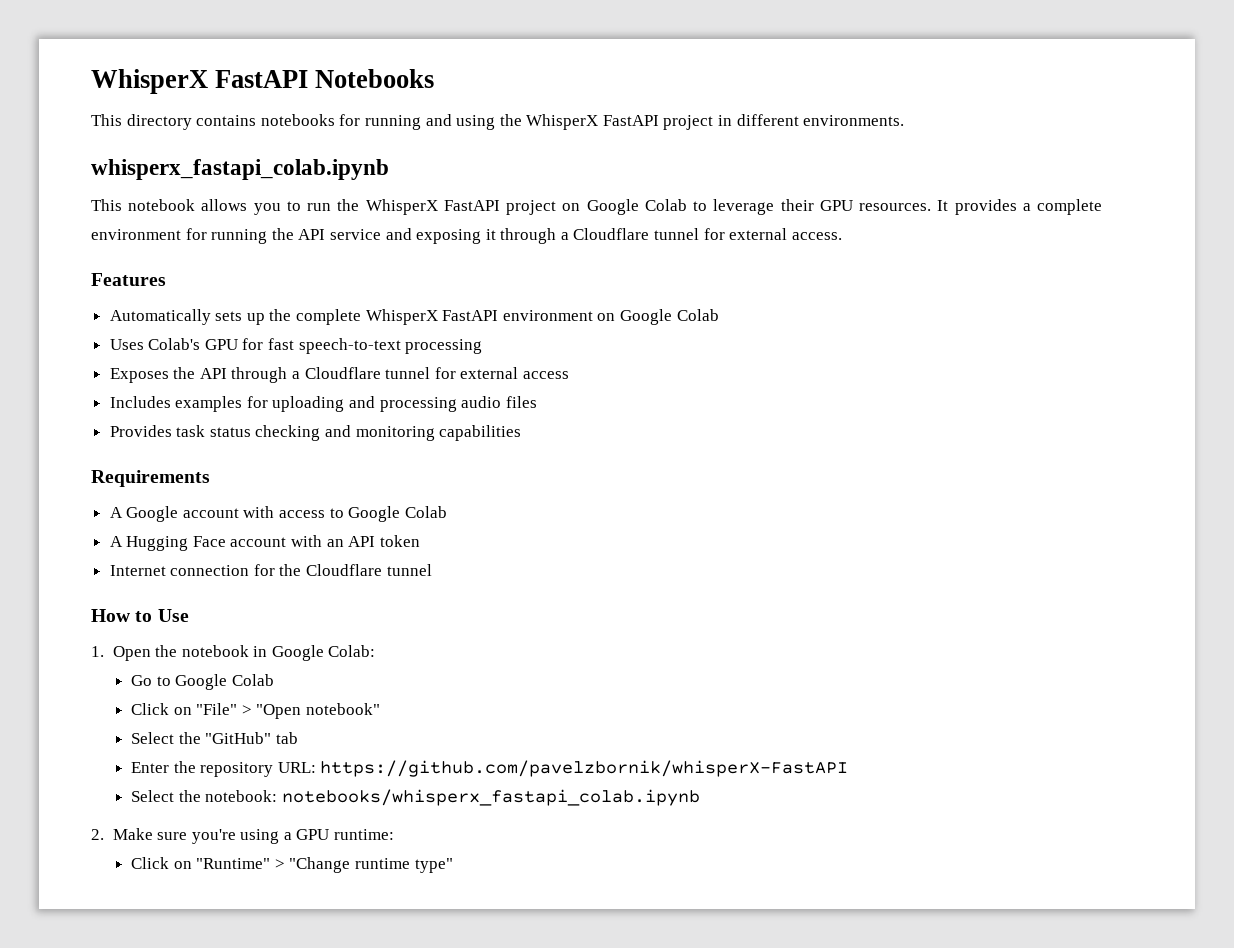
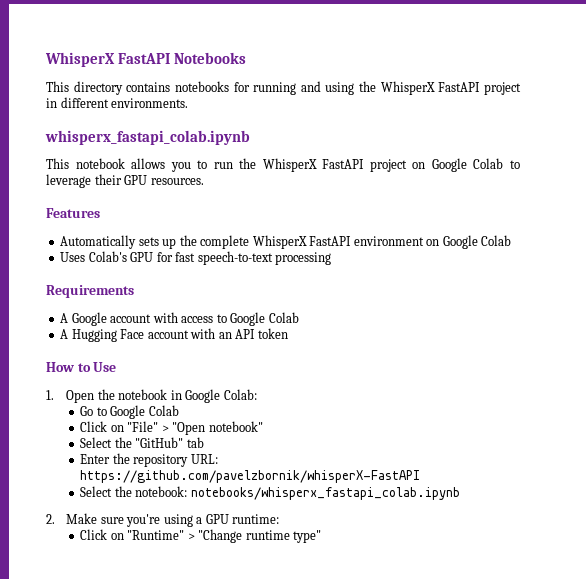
- It provides a complete environment for running the API service and exposing it through a Cloudflare tunnel for external access.
- Exposes the API through a Cloudflare tunnel for external access
- Includes examples for uploading and processing audio files
- Provides task status checking and monitoring capabilities
- Internet connection for the Cloudflare tunnel

